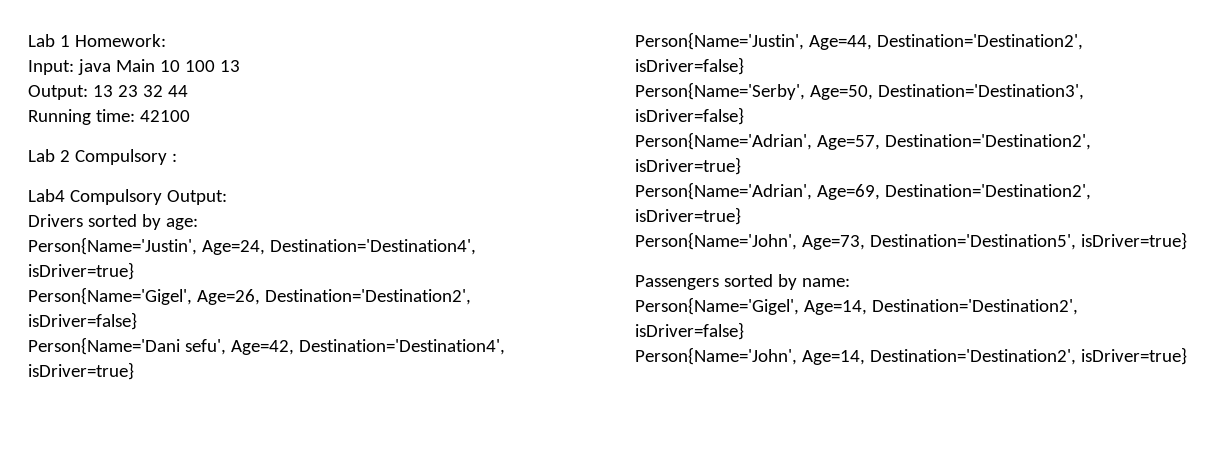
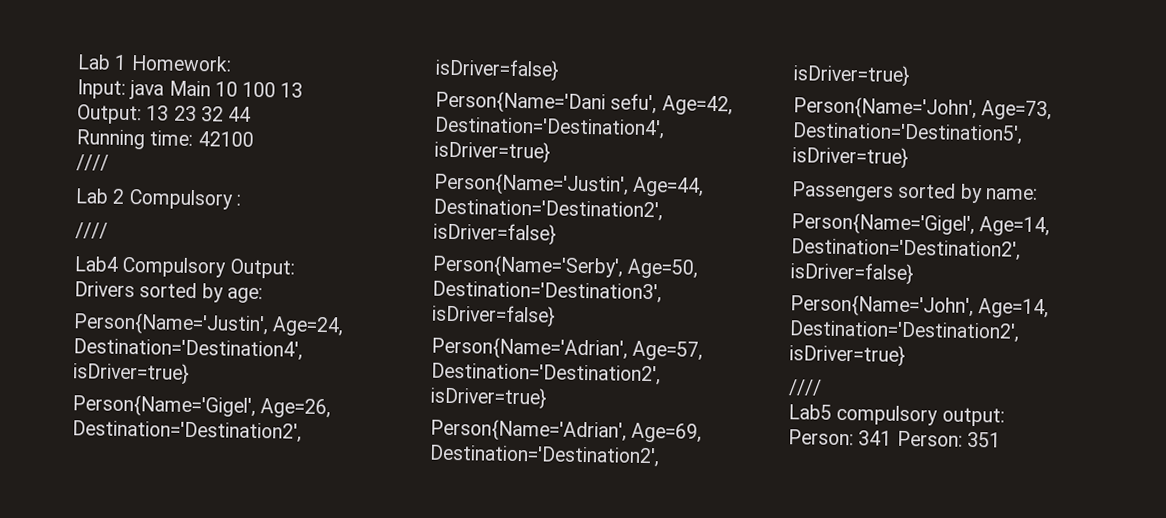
  Running time: 42100
+ ////
  Lab 2 Compulsory :
+ ////
  Person{Name='John', Age=14, Destination='Destination2', isDriver=true}
+ ////
+ Lab5 compulsory output:
+ Person: 341 Person: 351

